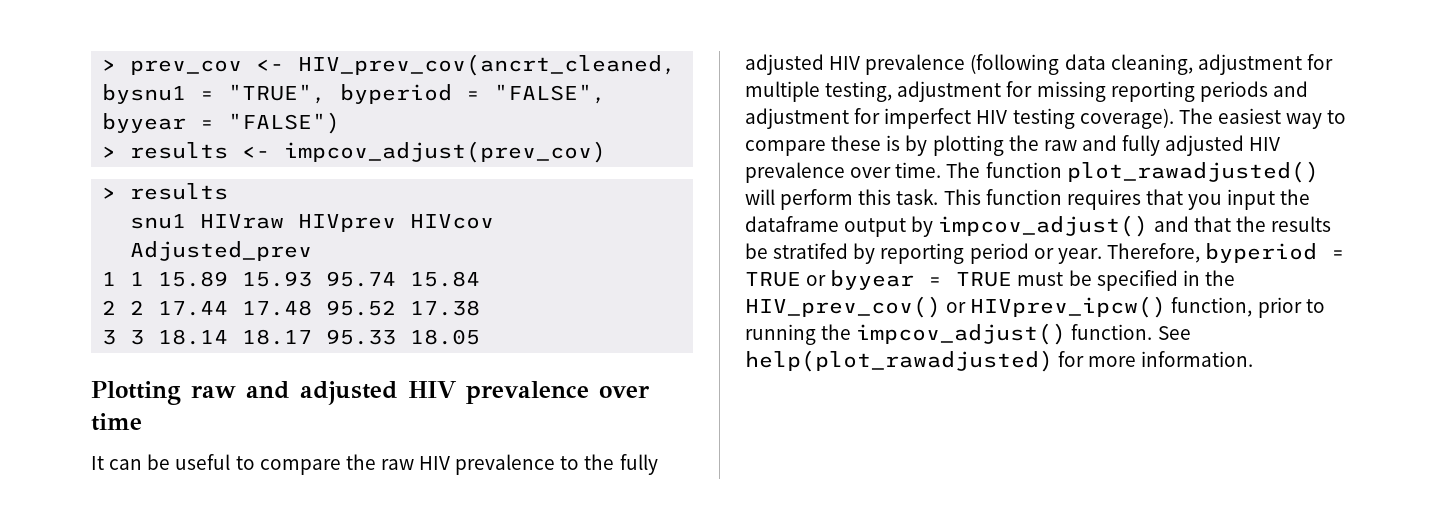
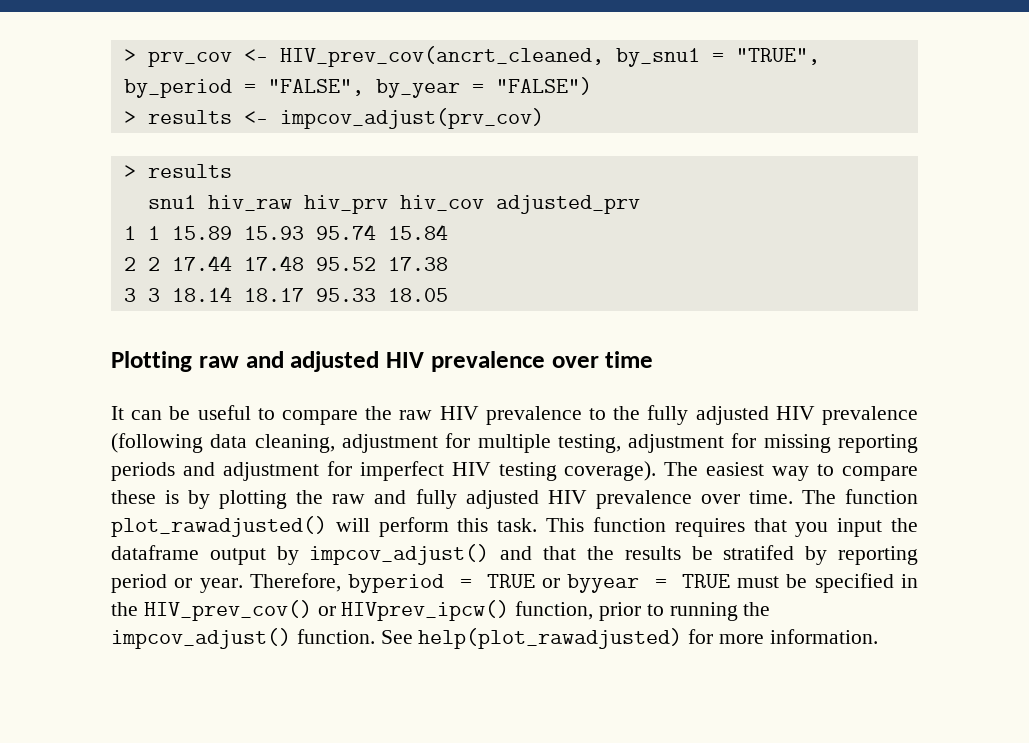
- > prev_cov <- HIV_prev_cov(ancrt_cleaned, bysnu1 = "TRUE", byperiod = "FALSE", byyear = "FALSE")
+ > prv_cov <- HIV_prev_cov(ancrt_cleaned, by_snu1 = "TRUE", by_period = "FALSE", by_year = "FALSE")
- > results <- impcov_adjust(prev_cov)
+ > results <- impcov_adjust(prv_cov)
- snu1 HIVraw HIVprev HIVcov Adjusted_prev
+ snu1 hiv_raw hiv_prv hiv_cov adjusted_prv

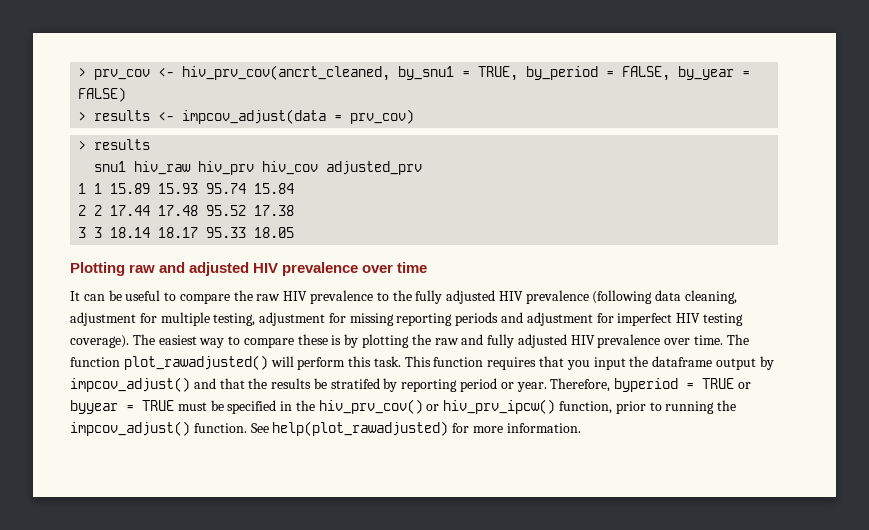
- > prv_cov <- HIV_prev_cov(ancrt_cleaned, by_snu1 = "TRUE", by_period = "FALSE", by_year = "FALSE")
+ > prv_cov <- hiv_prv_cov(ancrt_cleaned, by_snu1 = TRUE, by_period = FALSE, by_year = FALSE)
- > results <- impcov_adjust(prv_cov)
+ > results <- impcov_adjust(data = prv_cov)
- Therefore, byperiod = TRUE or byyear = TRUE must be specified in the HIV_prev_cov() or HIVprev_ipcw() function, prior to running the impcov_adjust() function.
+ Therefore, byperiod = TRUE or byyear = TRUE must be specified in the hiv_prv_cov() or hiv_prv_ipcw() function, prior to running the impcov_adjust() function.

